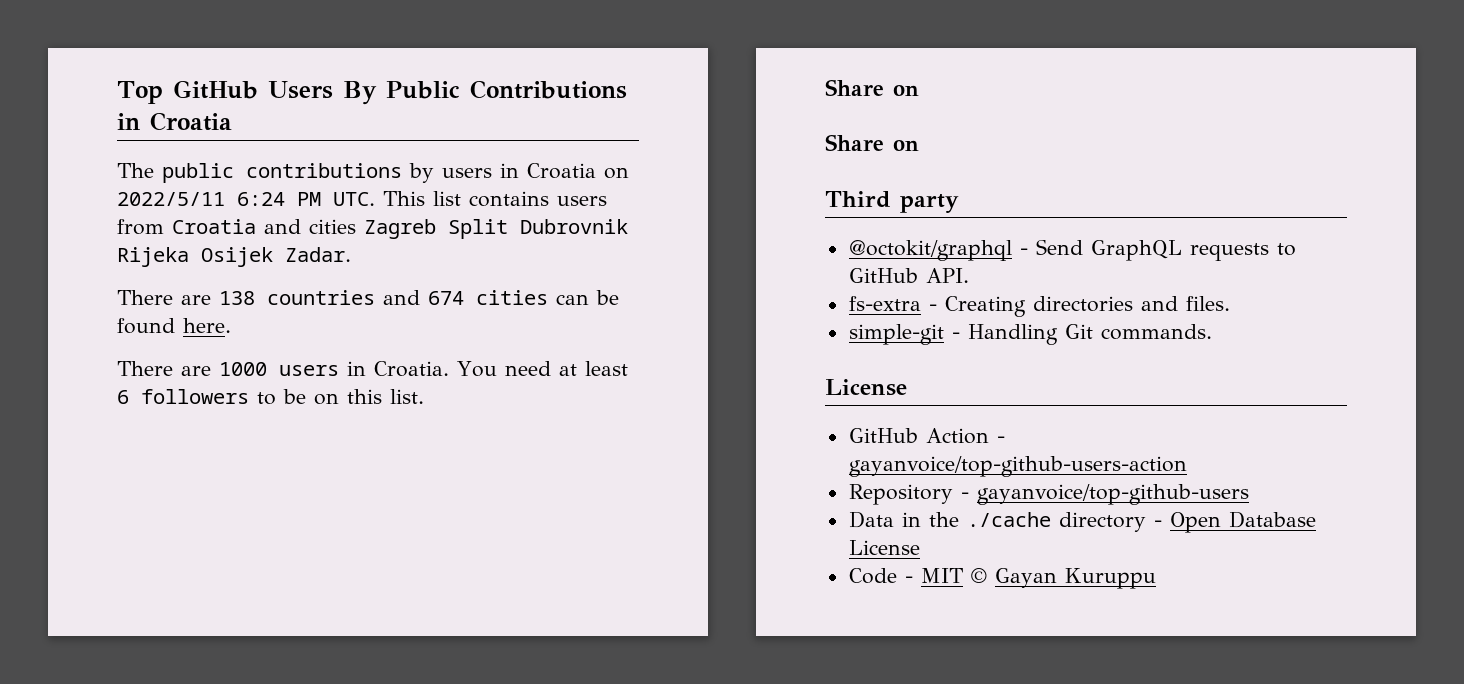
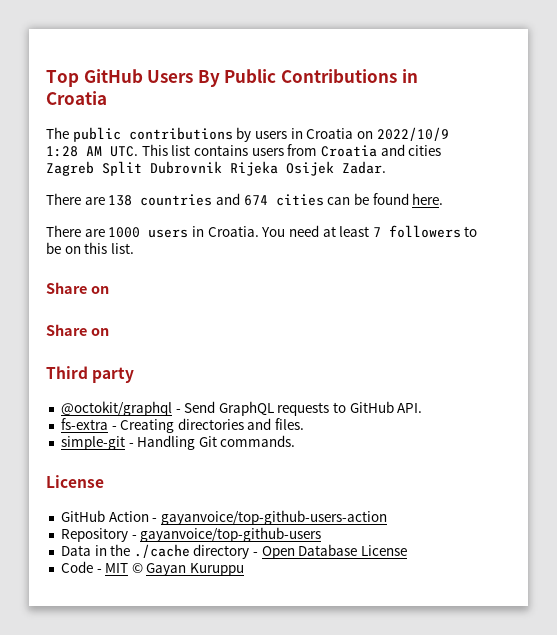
- The public contributions by users in Croatia on 2022/5/11 6:24 PM UTC. This list contains users from Croatia and cities Zagreb Split Dubrovnik Rijeka Osijek Zadar.
+ The public contributions by users in Croatia on 2022/10/9 1:28 AM UTC. This list contains users from Croatia and cities Zagreb Split Dubrovnik Rijeka Osijek Zadar.
- You need at least 6 followers to be on this list.
+ You need at least 7 followers to be on this list.

